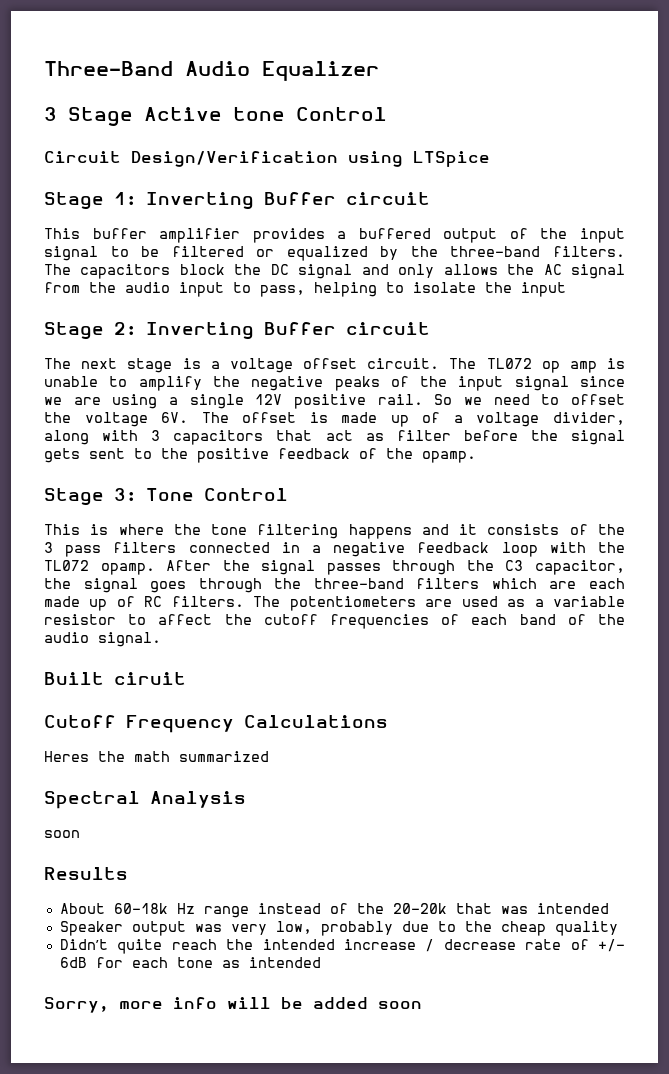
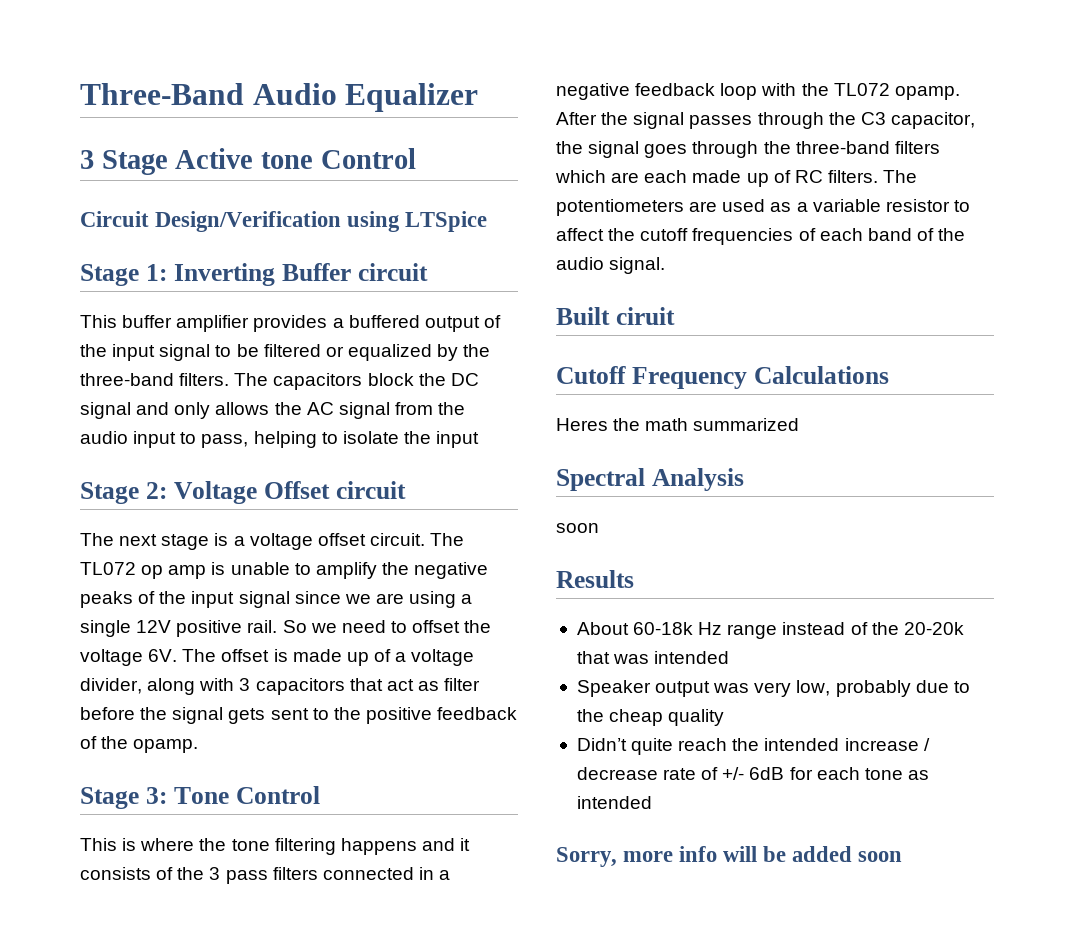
- Stage 2: Inverting Buffer circuit
+ Stage 2: Voltage Offset circuit

